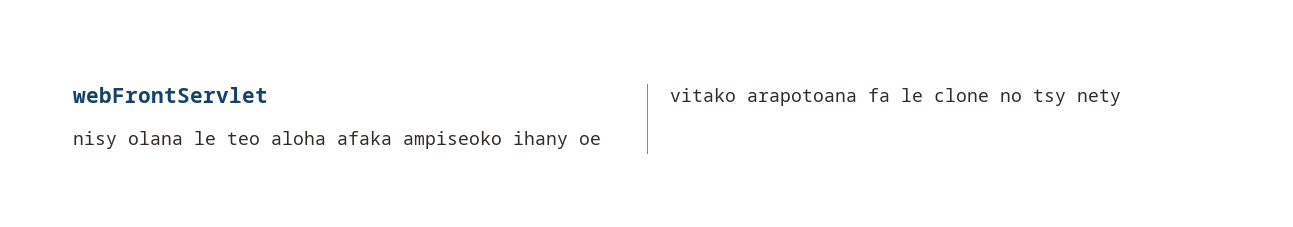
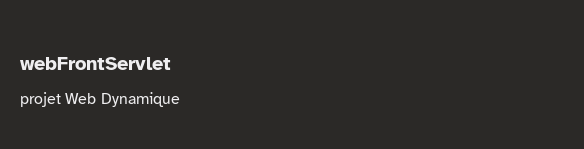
- nisy olana le teo aloha afaka ampiseoko ihany oe vitako arapotoana fa le clone no tsy nety
+ projet Web Dynamique

